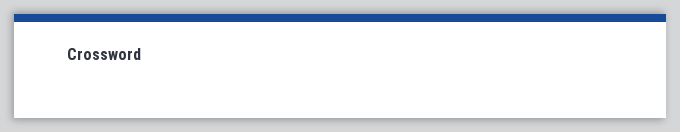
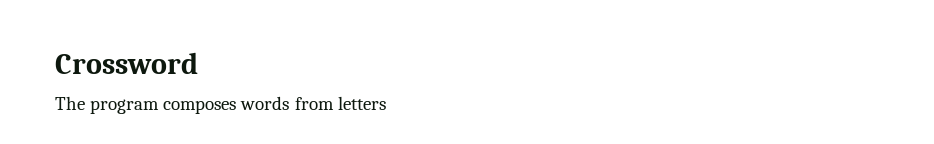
+ The program composes words from letters

